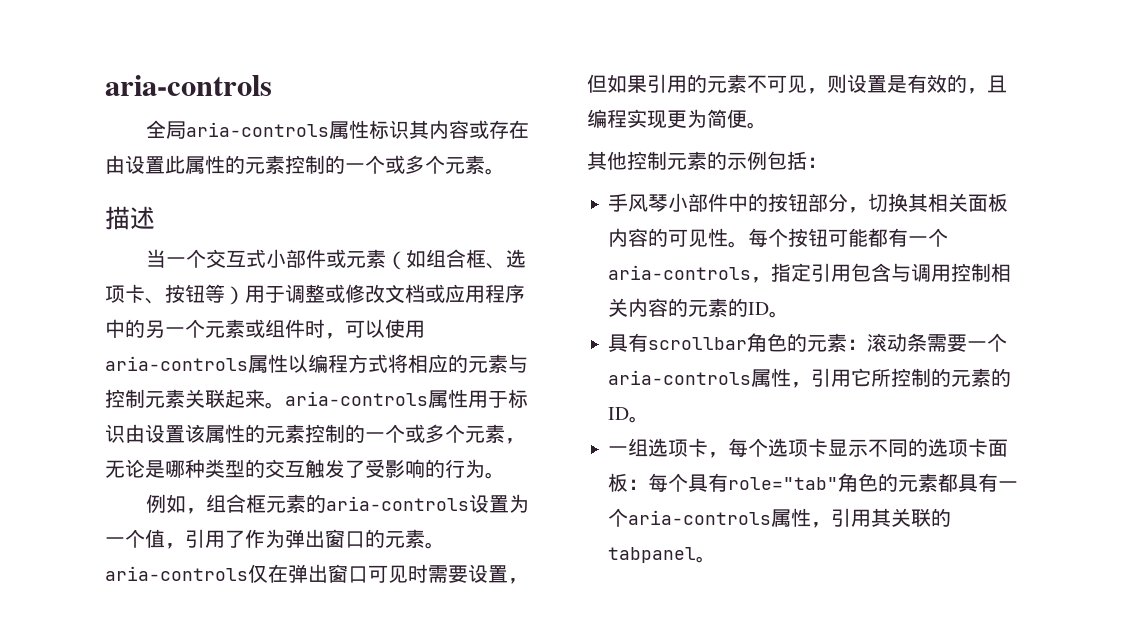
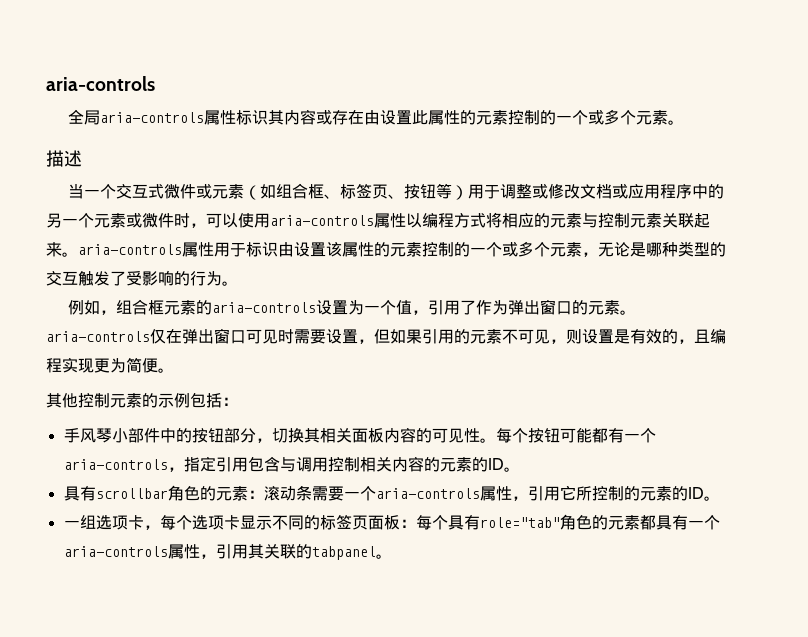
- 当一个交互式小部件或元素（如组合框、选项卡、按钮等）用于调整或修改文档或应用程序中的另一个元素或组件时，可以使用aria-controls属性以编程方式将相应的元素与控制元素关联起来。aria-controls属性用于标识由设置该属性的元素控制的一个或多个元素，无论是哪种类型的交互触发了受影响的行为。
+ 当一个交互式微件或元素（如组合框、标签页、按钮等）用于调整或修改文档或应用程序中的另一个元素或微件时，可以使用aria-controls属性以编程方式将相应的元素与控制元素关联起来。aria-controls属性用于标识由设置该属性的元素控制的一个或多个元素，无论是哪种类型的交互触发了受影响的行为。
- 一组选项卡，每个选项卡显示不同的选项卡面板：每个具有role="tab"角色的元素都具有一个aria-controls属性，引用其关联的tabpanel。
+ 一组选项卡，每个选项卡显示不同的标签页面板：每个具有role="tab"角色的元素都具有一个aria-controls属性，引用其关联的tabpanel。

